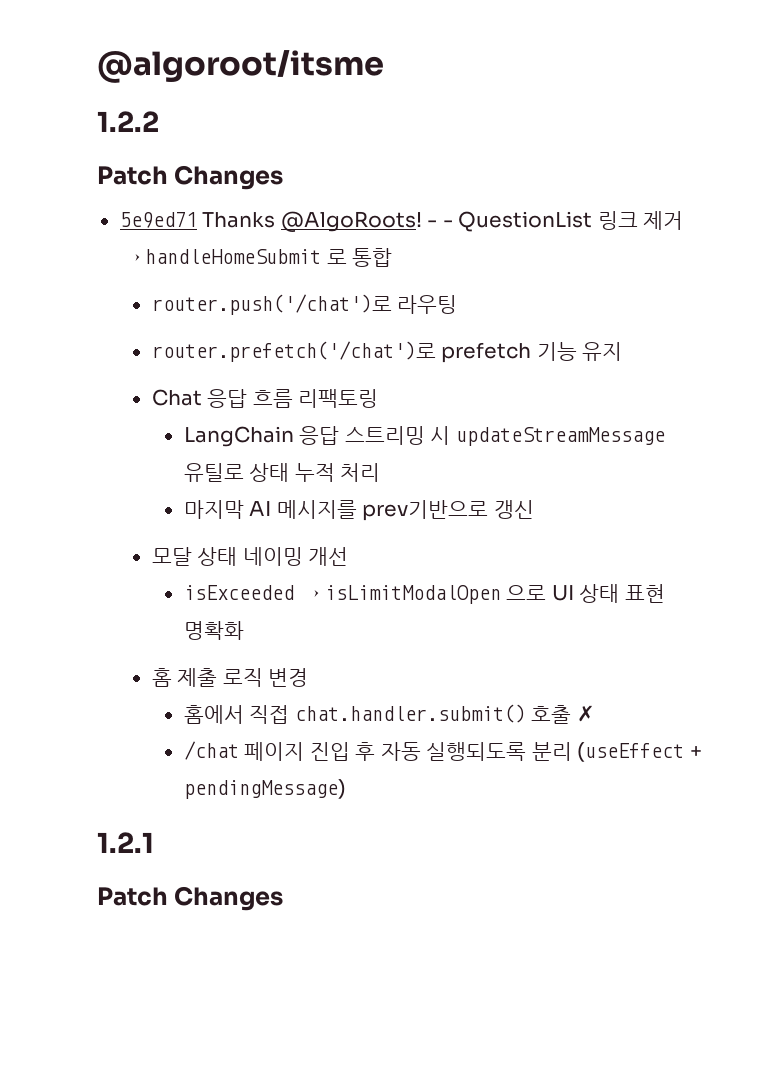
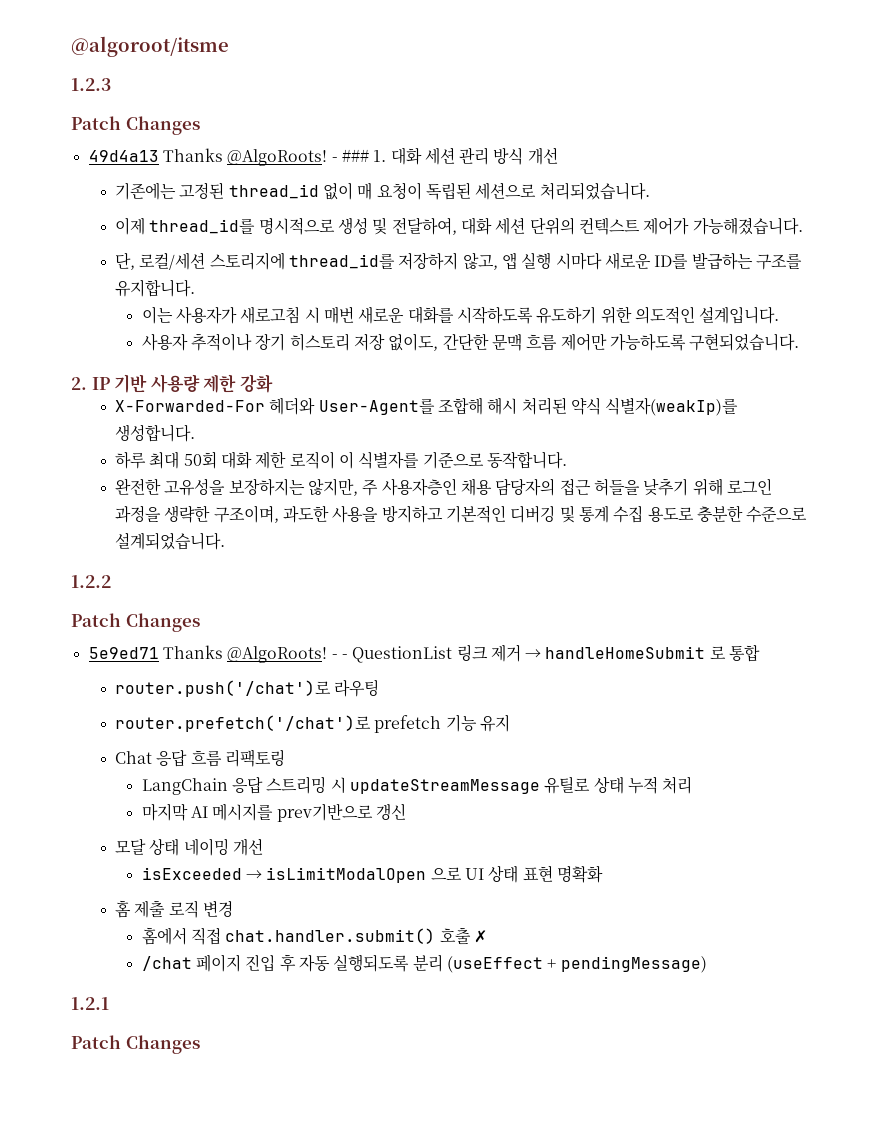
+ 1.2.3
+ Patch Changes
+ 49d4a13 Thanks @AlgoRoots! - ### 1. 대화 세션 관리 방식 개선
+ 기존에는 고정된 thread_id 없이 매 요청이 독립된 세션으로 처리되었습니다.
+ 이제 thread_id를 명시적으로 생성 및 전달하여, 대화 세션 단위의 컨텍스트 제어가 가능해졌습니다.
+ 단, 로컬/세션 스토리지에 thread_id를 저장하지 않고, 앱 실행 시마다 새로운 ID를 발급하는 구조를 유지합니다.
+ 이는 사용자가 새로고침 시 매번 새로운 대화를 시작하도록 유도하기 위한 의도적인 설계입니다.
+ 사용자 추적이나 장기 히스토리 저장 없이도, 간단한 문맥 흐름 제어만 가능하도록 구현되었습니다.
+ 2. IP 기반 사용량 제한 강화
+ X-Forwarded-For 헤더와 User-Agent를 조합해 해시 처리된 약식 식별자(weakIp)를 생성합니다.
+ 하루 최대 50회 대화 제한 로직이 이 식별자를 기준으로 동작합니다.
+ 완전한 고유성을 보장하지는 않지만, 주 사용자층인 채용 담당자의 접근 허들을 낮추기 위해 로그인 과정을 생략한 구조이며, 과도한 사용을 방지하고 기본적인 디버깅 및 통계 수집 용도로 충분한 수준으로 설계되었습니다.

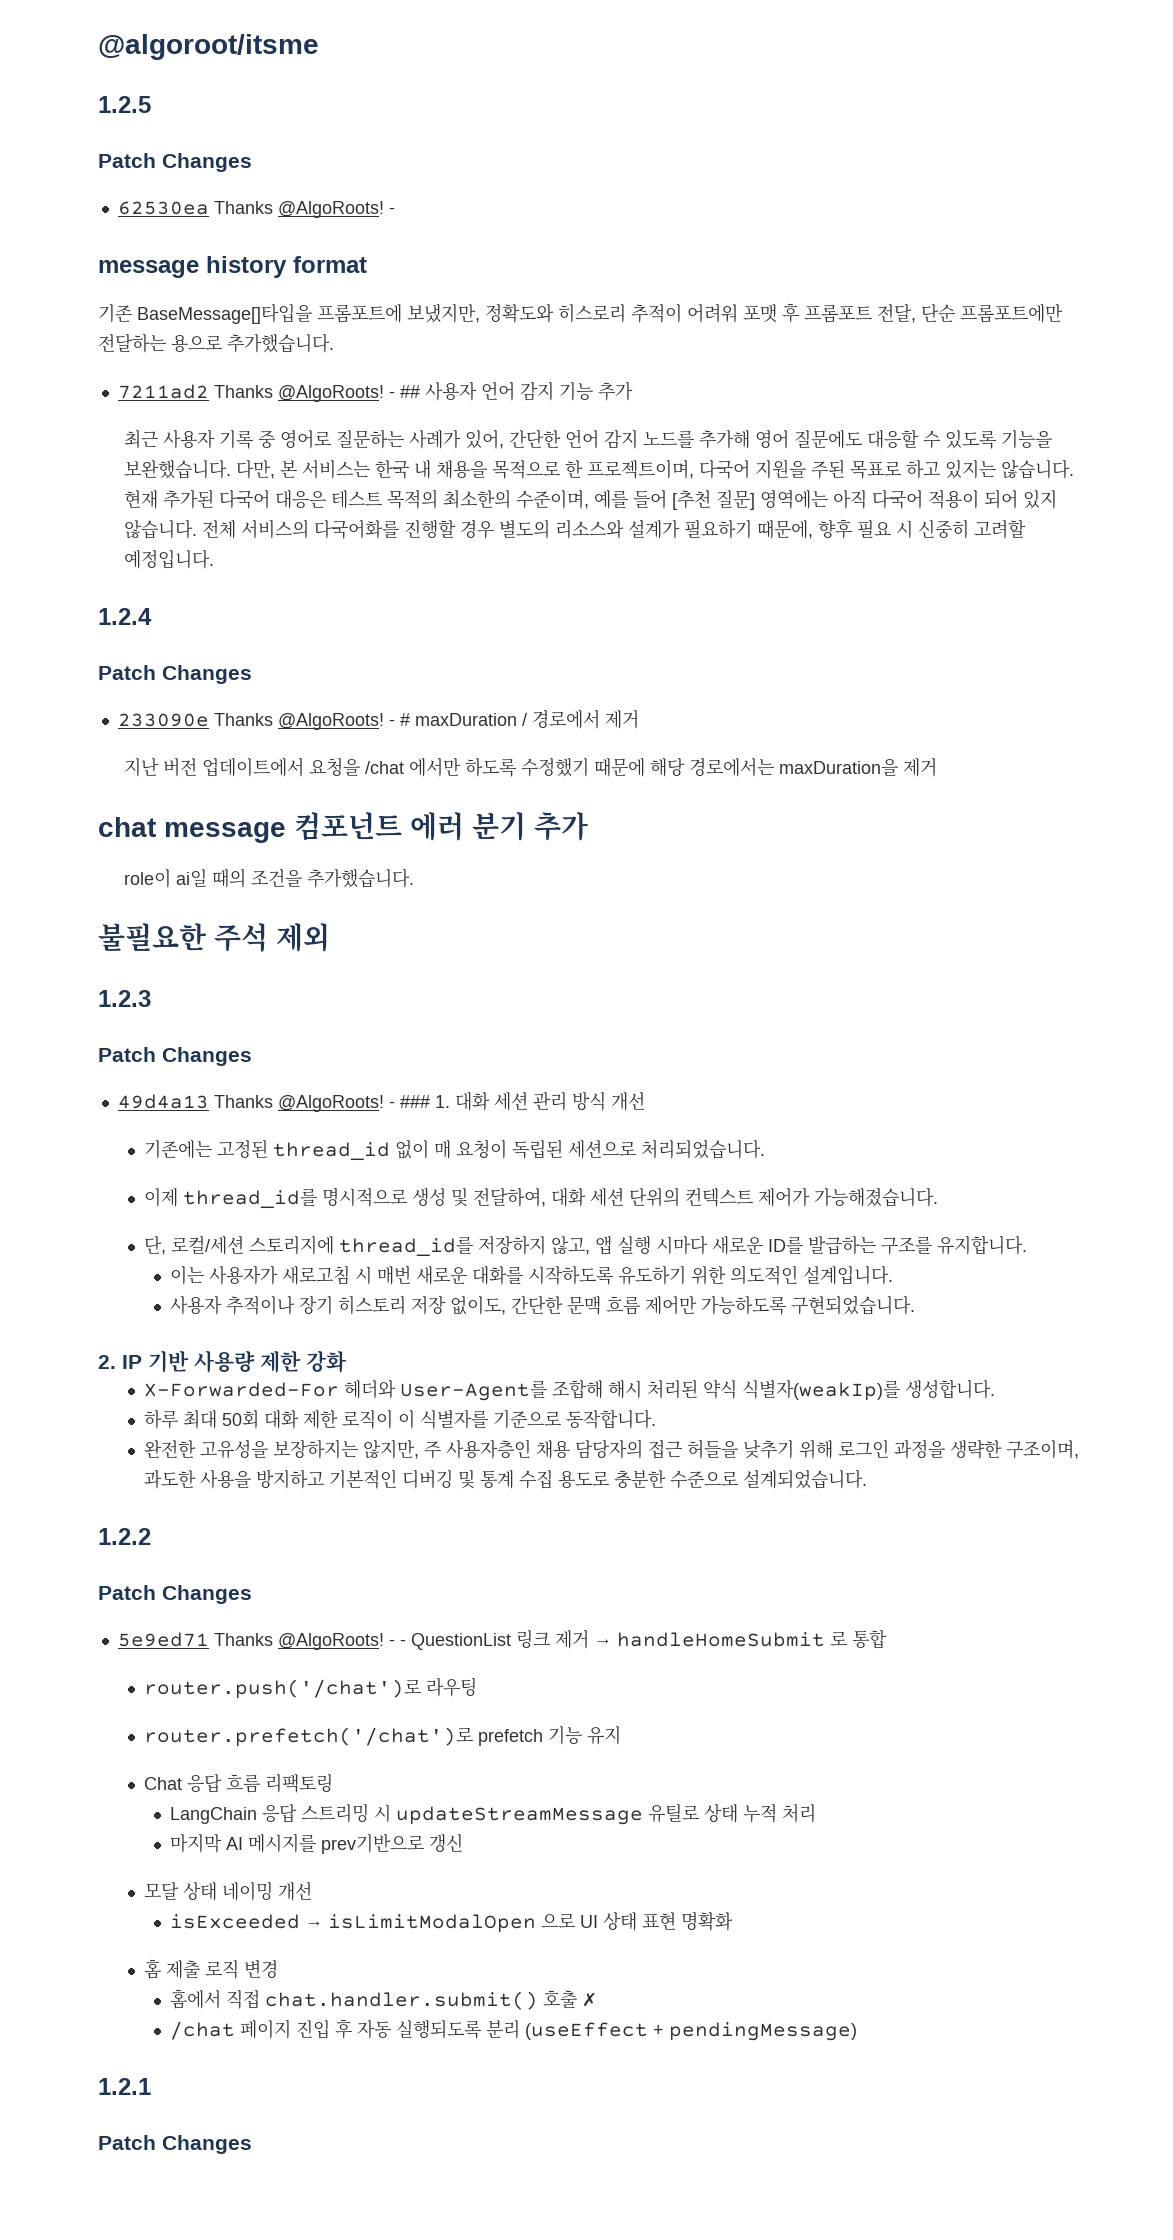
+ 1.2.5
+ Patch Changes
+ 62530ea Thanks @AlgoRoots! -
+ message history format
+ 기존 BaseMessage[]타입을 프롬포트에 보냈지만, 정확도와 히스로리 추적이 어려워 포맷 후 프롬포트 전달, 단순 프롬포트에만 전달하는 용으로 추가했습니다.
+ 7211ad2 Thanks @AlgoRoots! - ## 사용자 언어 감지 기능 추가
+ 최근 사용자 기록 중 영어로 질문하는 사례가 있어, 간단한 언어 감지 노드를 추가해 영어 질문에도 대응할 수 있도록 기능을 보완했습니다. 다만, 본 서비스는 한국 내 채용을 목적으로 한 프로젝트이며, 다국어 지원을 주된 목표로 하고 있지는 않습니다. 현재 추가된 다국어 대응은 테스트 목적의 최소한의 수준이며, 예를 들어 [추천 질문] 영역에는 아직 다국어 적용이 되어 있지 않습니다. 전체 서비스의 다국어화를 진행할 경우 별도의 리소스와 설계가 필요하기 때문에, 향후 필요 시 신중히 고려할 예정입니다.
+ 1.2.4
+ Patch Changes
+ 233090e Thanks @AlgoRoots! - # maxDuration / 경로에서 제거
+ 지난 버전 업데이트에서 요청을 /chat 에서만 하도록 수정했기 때문에 해당 경로에서는 maxDuration을 제거
+ chat message 컴포넌트 에러 분기 추가
+ role이 ai일 때의 조건을 추가했습니다.
+ 불필요한 주석 제외

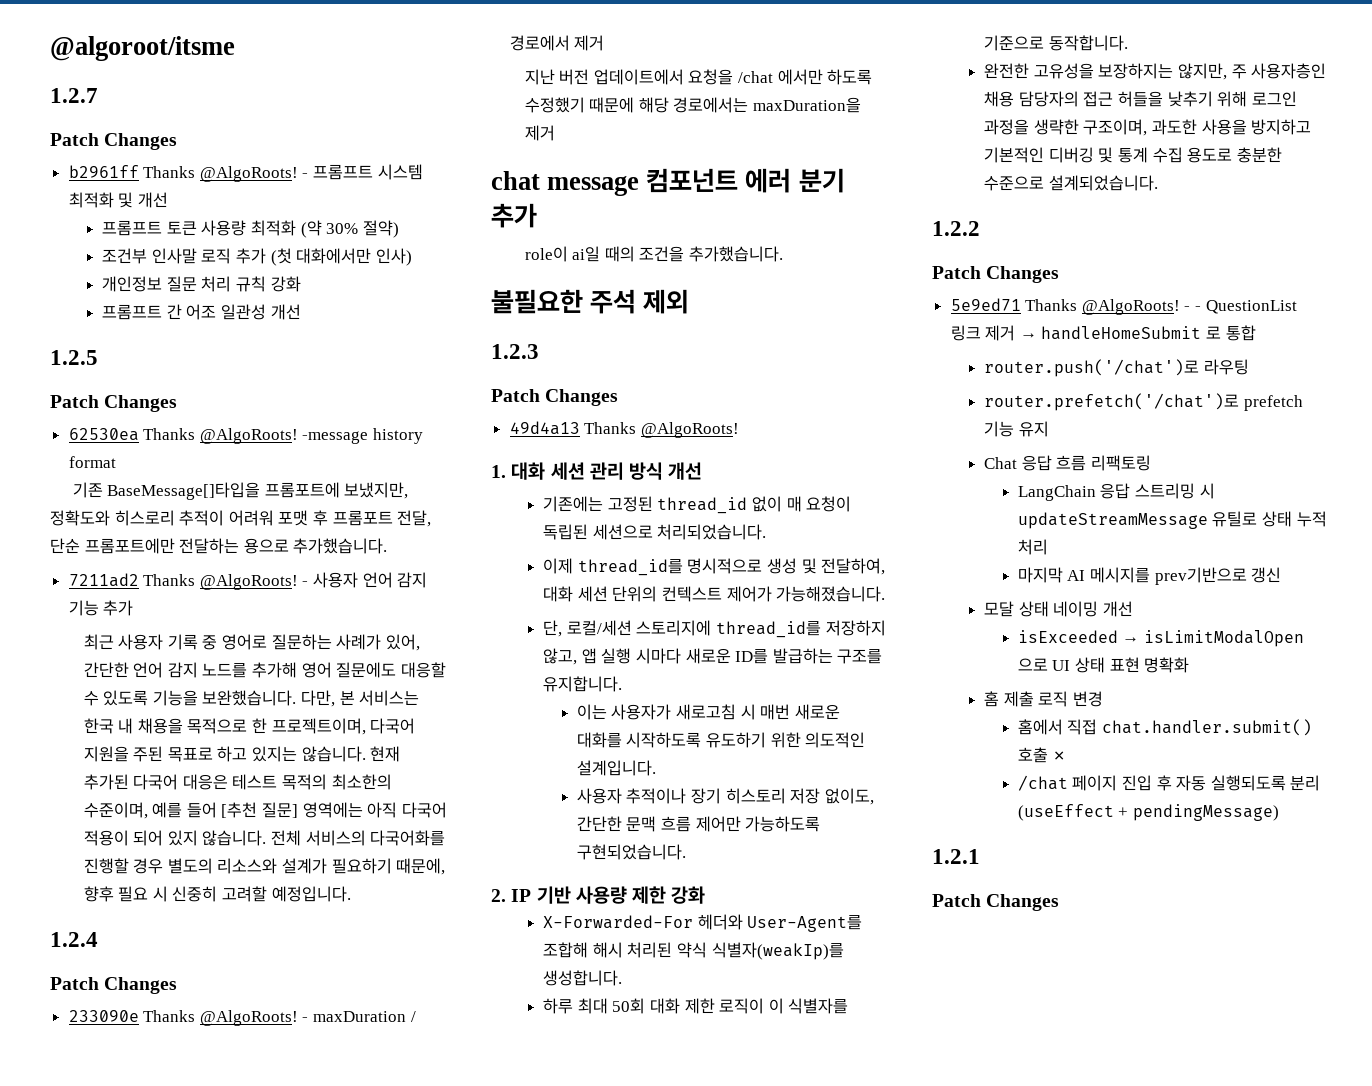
+ 1.2.7
+ Patch Changes
+ b2961ff Thanks @AlgoRoots! - 프롬프트 시스템 최적화 및 개선
+ 프롬프트 토큰 사용량 최적화 (약 30% 절약)
+ 조건부 인사말 로직 추가 (첫 대화에서만 인사)
+ 개인정보 질문 처리 규칙 강화
+ 프롬프트 간 어조 일관성 개선
- 62530ea Thanks @AlgoRoots! -
- message history format
+ 62530ea Thanks @AlgoRoots! -message history format
- - ## 사용자 언어 감지 기능 추가
+ - 사용자 언어 감지 기능 추가
- - # maxDuration / 경로에서 제거
+ - maxDuration / 경로에서 제거
- 49d4a13 Thanks @AlgoRoots! - ### 1. 대화 세션 관리 방식 개선
+ 49d4a13 Thanks @AlgoRoots!
+ 1. 대화 세션 관리 방식 개선

